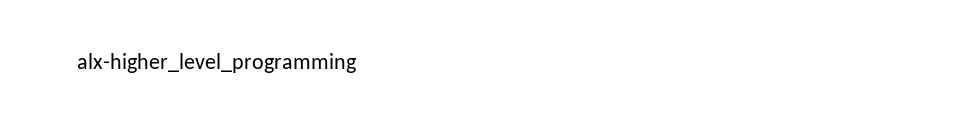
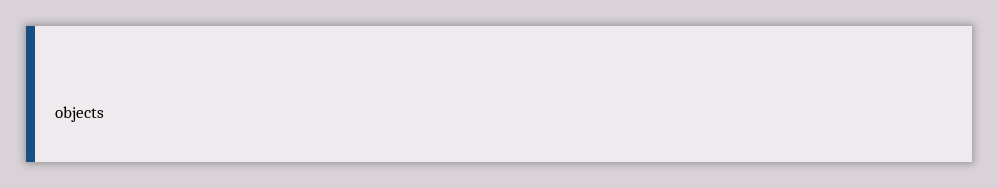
- alx-higher_level_programming
+ objects

